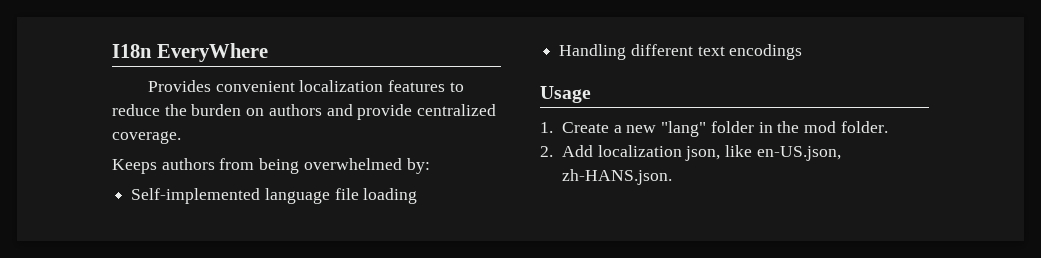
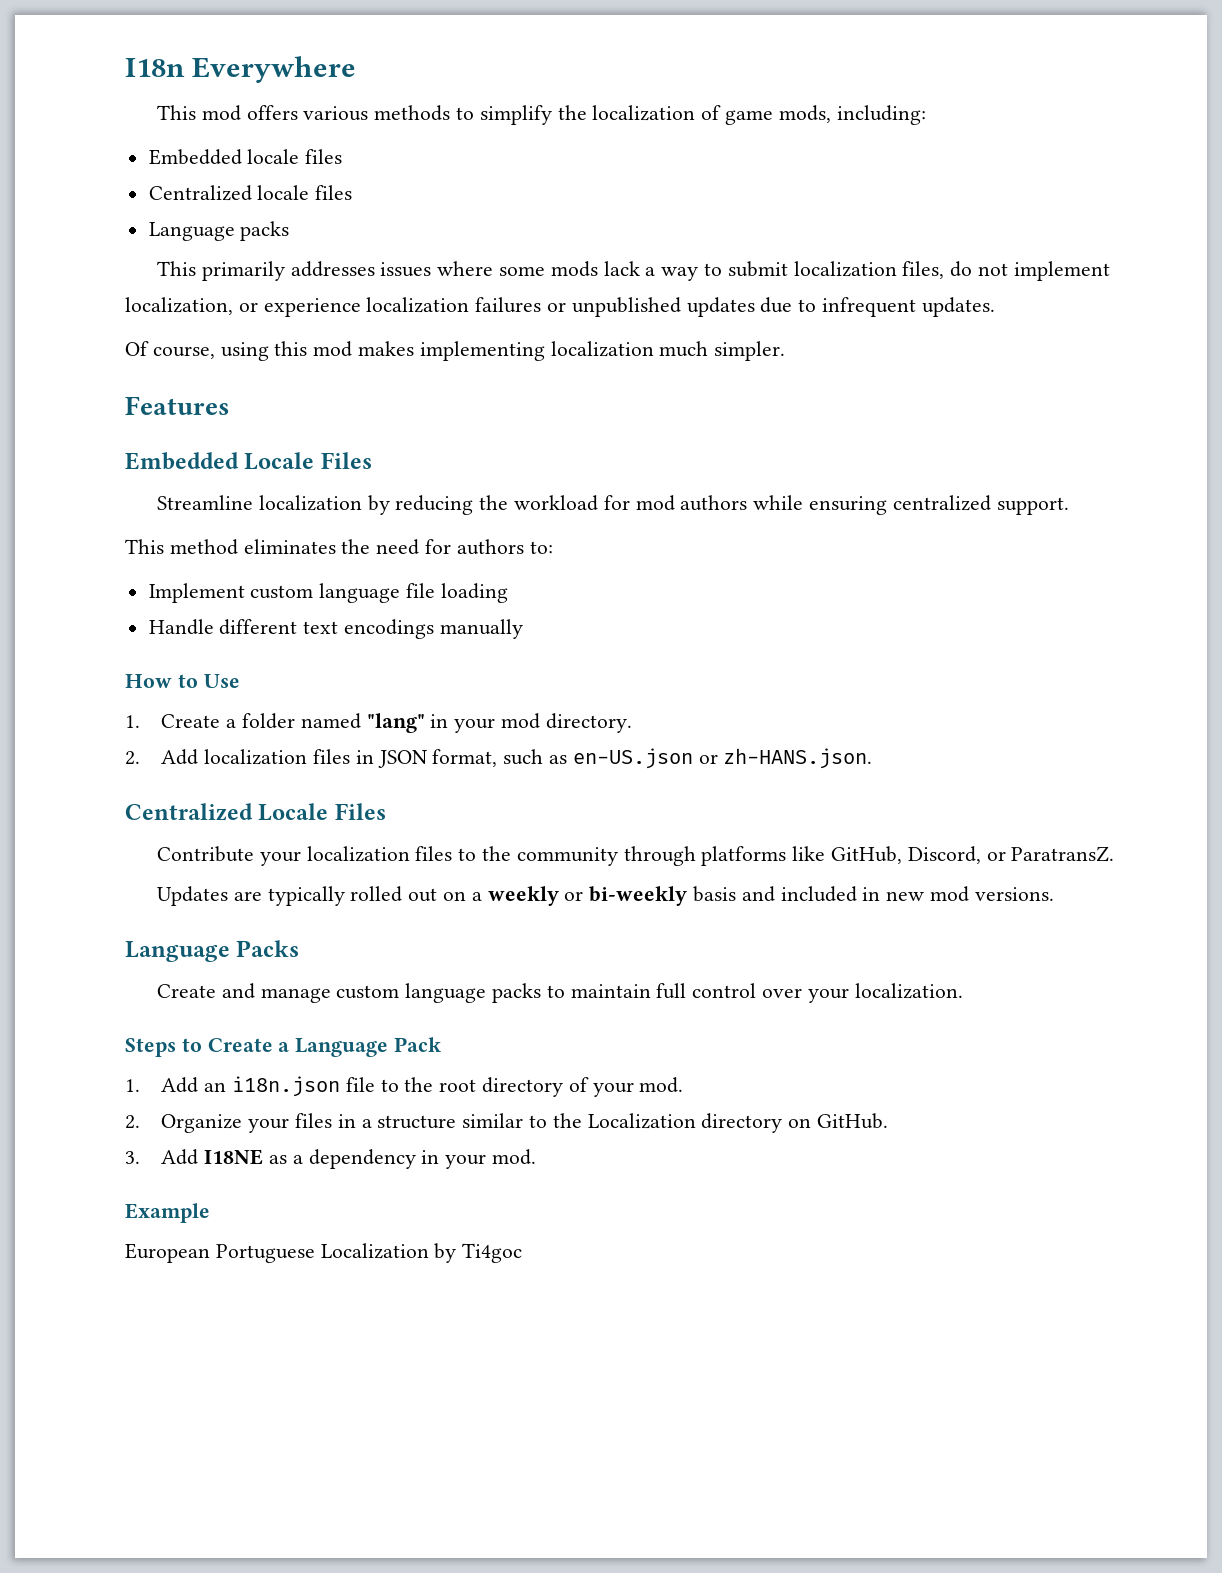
- I18n EveryWhere
- Provides convenient localization features to reduce the burden on authors and provide centralized coverage.
- Keeps authors from being overwhelmed by:
- Self-implemented language file loading
+ I18n Everywhere
+ This mod offers various methods to simplify the localization of game mods, including:
+ Embedded locale files
+ Centralized locale files
+ Language packs
+ This primarily addresses issues where some mods lack a way to submit localization files, do not implement localization, or experience localization failures or unpublished updates due to infrequent updates.
+ Of course, using this mod makes implementing localization much simpler.
+ Features
+ Embedded Locale Files
+ Streamline localization by reducing the workload for mod authors while ensuring centralized support.
+ This method eliminates the need for authors to:
+ Implement custom language file loading
- Handling different text encodings
- Usage
+ Handle different text encodings manually
+ How to Use
- 1. Create a new "lang" folder in the mod folder.
- 2. Add localization json, like en-US.json, zh-HANS.json.
+ 1. Create a folder named "lang" in your mod directory.
+ 2. Add localization files in JSON format, such as en-US.json or zh-HANS.json.
+ Centralized Locale Files
+ Contribute your localization files to the community through platforms like GitHub, Discord, or ParatransZ.
+ Updates are typically rolled out on a weekly or bi-weekly basis and included in new mod versions.
+ Language Packs
+ Create and manage custom language packs to maintain full control over your localization.
+ Steps to Create a Language Pack
+ 1. Add an i18n.json file to the root directory of your mod.
+ 2. Organize your files in a structure similar to the Localization directory on GitHub.
+ 3. Add I18NE as a dependency in your mod.
+ Example
+ European Portuguese Localization by Ti4goc

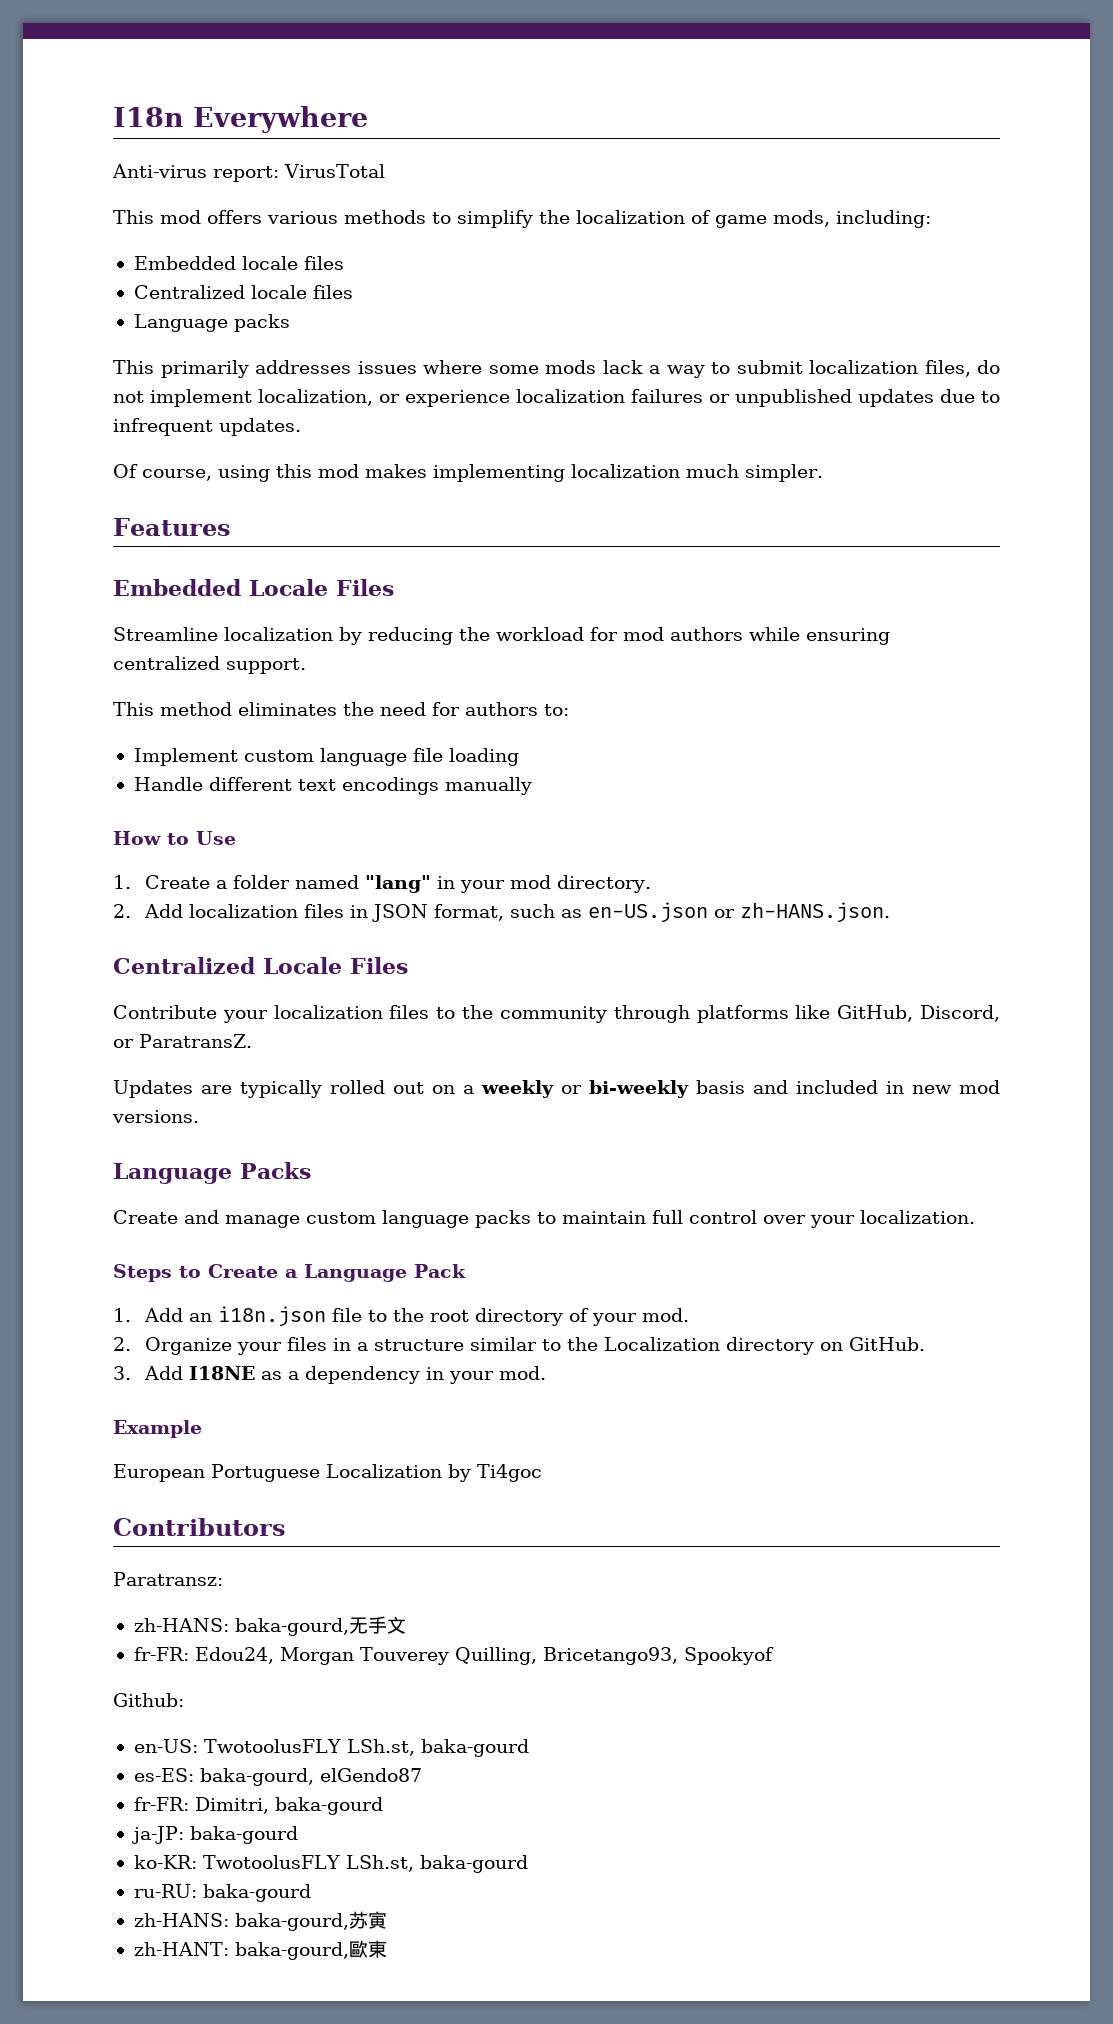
+ Anti-virus report: VirusTotal
+ Contributors
+ Paratransz:
+ zh-HANS: baka-gourd,无手文
+ fr-FR: Edou24, Morgan Touverey Quilling, Bricetango93, Spookyof
+ Github:
+ en-US: TwotoolusFLY LSh.st, baka-gourd
+ es-ES: baka-gourd, elGendo87
+ fr-FR: Dimitri, baka-gourd
+ ja-JP: baka-gourd
+ ko-KR: TwotoolusFLY LSh.st, baka-gourd
+ ru-RU: baka-gourd
+ zh-HANS: baka-gourd,苏寅
+ zh-HANT: baka-gourd,歐東

